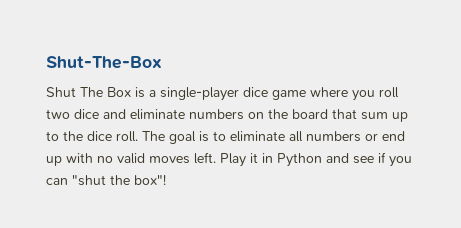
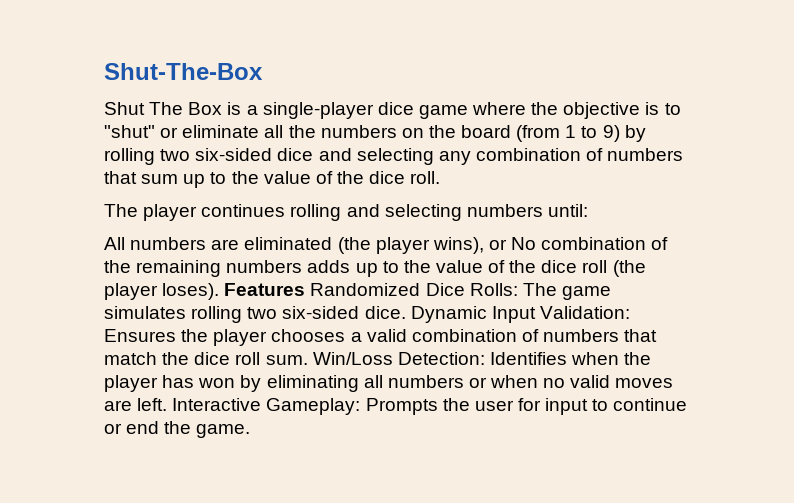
- Shut The Box is a single-player dice game where you roll two dice and eliminate numbers on the board that sum up to the dice roll. The goal is to eliminate all numbers or end up with no valid moves left. Play it in Python and see if you can "shut the box"!
+ Shut The Box is a single-player dice game where the objective is to "shut" or eliminate all the numbers on the board (from 1 to 9) by rolling two six-sided dice and selecting any combination of numbers that sum up to the value of the dice roll.
+ The player continues rolling and selecting numbers until:
+ All numbers are eliminated (the player wins), or No combination of the remaining numbers adds up to the value of the dice roll (the player loses). Features Randomized Dice Rolls: The game simulates rolling two six-sided dice. Dynamic Input Validation: Ensures the player chooses a valid combination of numbers that match the dice roll sum. Win/Loss Detection: Identifies when the player has won by eliminating all numbers or when no valid moves are left. Interactive Gameplay: Prompts the user for input to continue or end the game.

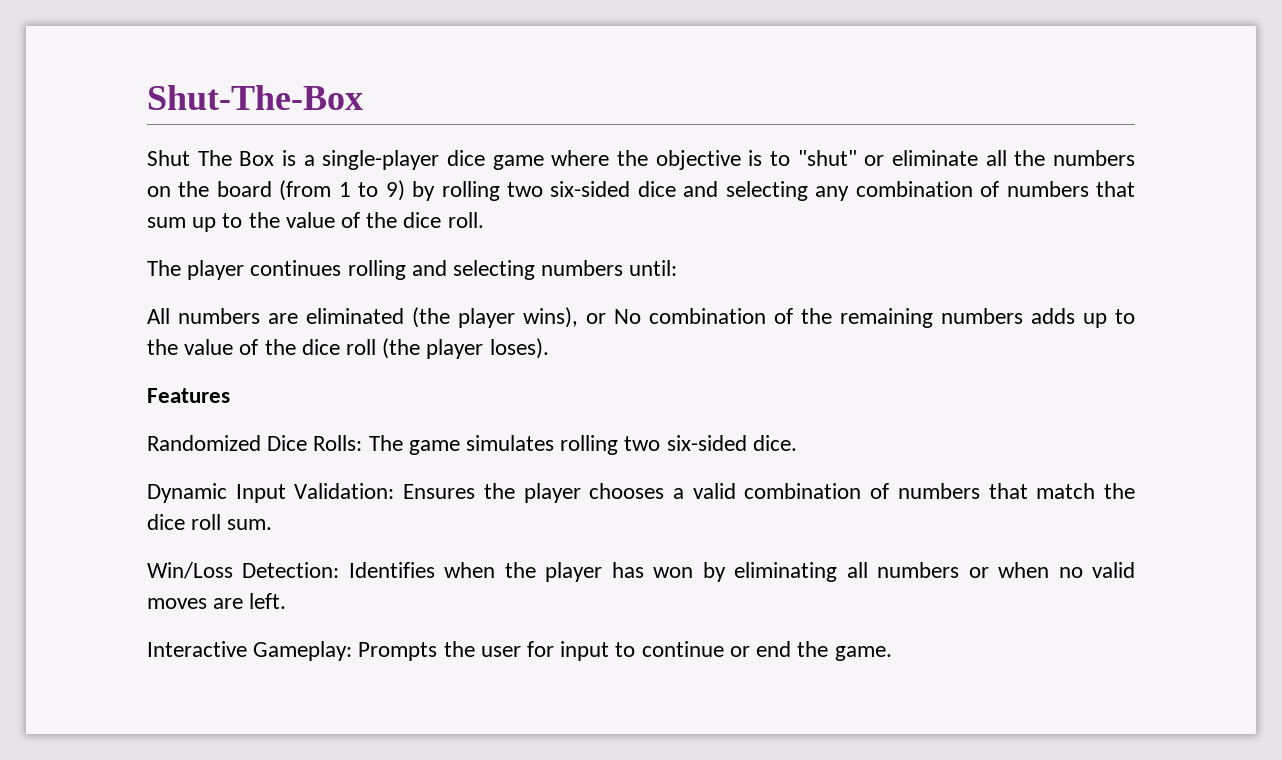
- All numbers are eliminated (the player wins), or No combination of the remaining numbers adds up to the value of the dice roll (the player loses). Features Randomized Dice Rolls:
+ All numbers are eliminated (the player wins), or No combination of the remaining numbers adds up to the value of the dice roll (the player loses).
+ Features
+ Randomized Dice Rolls:
- The game simulates rolling two six-sided dice. Dynamic Input Validation:
+ The game simulates rolling two six-sided dice.
+ Dynamic Input Validation:
- Ensures the player chooses a valid combination of numbers that match the dice roll sum. Win/Loss Detection:
+ Ensures the player chooses a valid combination of numbers that match the dice roll sum.
+ Win/Loss Detection:
- Identifies when the player has won by eliminating all numbers or when no valid moves are left. Interactive Gameplay:
+ Identifies when the player has won by eliminating all numbers or when no valid moves are left.
+ Interactive Gameplay:

